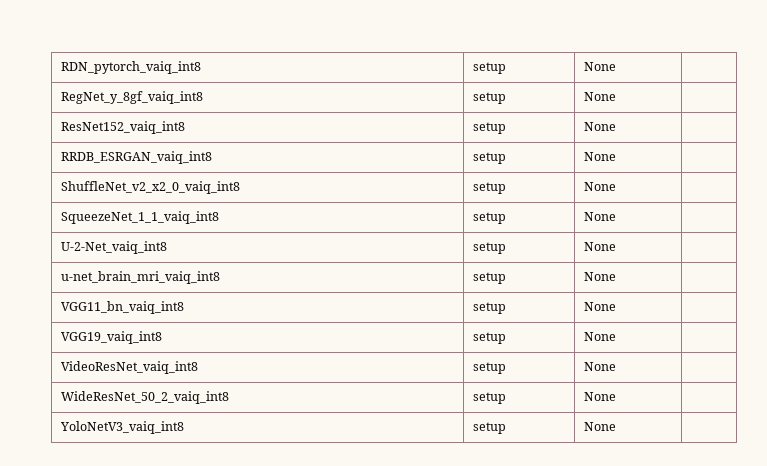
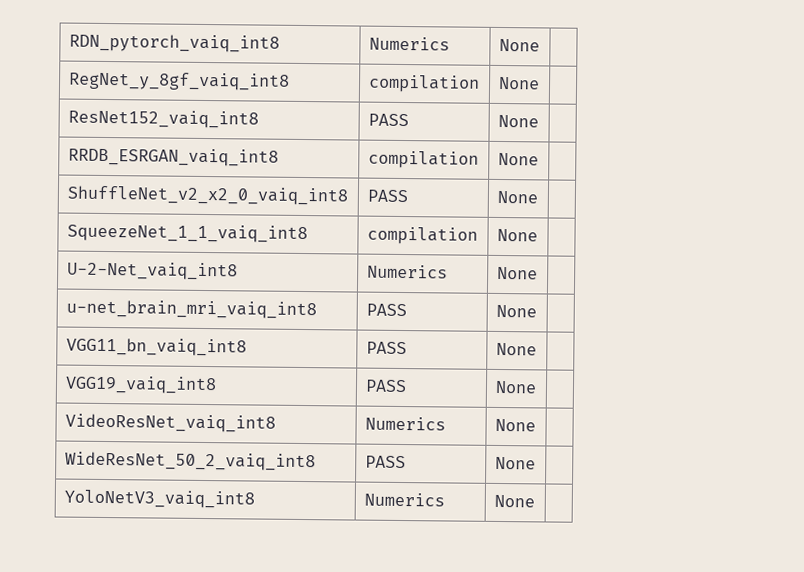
- RDN_pytorch_vaiq_int8 | setup | None |
+ RDN_pytorch_vaiq_int8 | Numerics | None |
- RegNet_y_8gf_vaiq_int8 | setup | None |
+ RegNet_y_8gf_vaiq_int8 | compilation | None |
- ResNet152_vaiq_int8 | setup | None |
+ ResNet152_vaiq_int8 | PASS | None |
- RRDB_ESRGAN_vaiq_int8 | setup | None |
+ RRDB_ESRGAN_vaiq_int8 | compilation | None |
- ShuffleNet_v2_x2_0_vaiq_int8 | setup | None |
+ ShuffleNet_v2_x2_0_vaiq_int8 | PASS | None |
- SqueezeNet_1_1_vaiq_int8 | setup | None |
+ SqueezeNet_1_1_vaiq_int8 | compilation | None |
- U-2-Net_vaiq_int8 | setup | None |
+ U-2-Net_vaiq_int8 | Numerics | None |
- u-net_brain_mri_vaiq_int8 | setup | None |
+ u-net_brain_mri_vaiq_int8 | PASS | None |
- VGG11_bn_vaiq_int8 | setup | None |
+ VGG11_bn_vaiq_int8 | PASS | None |
- VGG19_vaiq_int8 | setup | None |
+ VGG19_vaiq_int8 | PASS | None |
- VideoResNet_vaiq_int8 | setup | None |
+ VideoResNet_vaiq_int8 | Numerics | None |
- WideResNet_50_2_vaiq_int8 | setup | None |
+ WideResNet_50_2_vaiq_int8 | PASS | None |
- YoloNetV3_vaiq_int8 | setup | None |
+ YoloNetV3_vaiq_int8 | Numerics | None |

